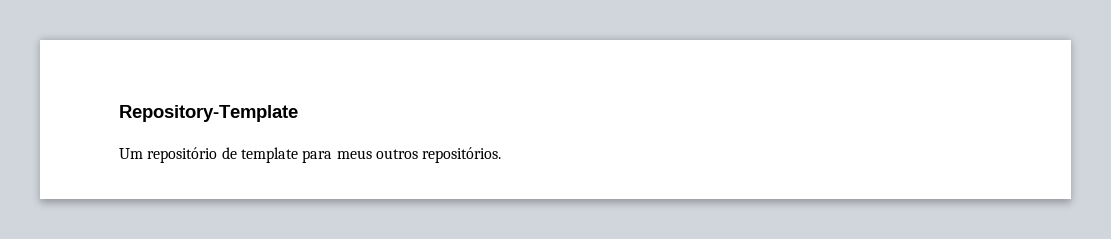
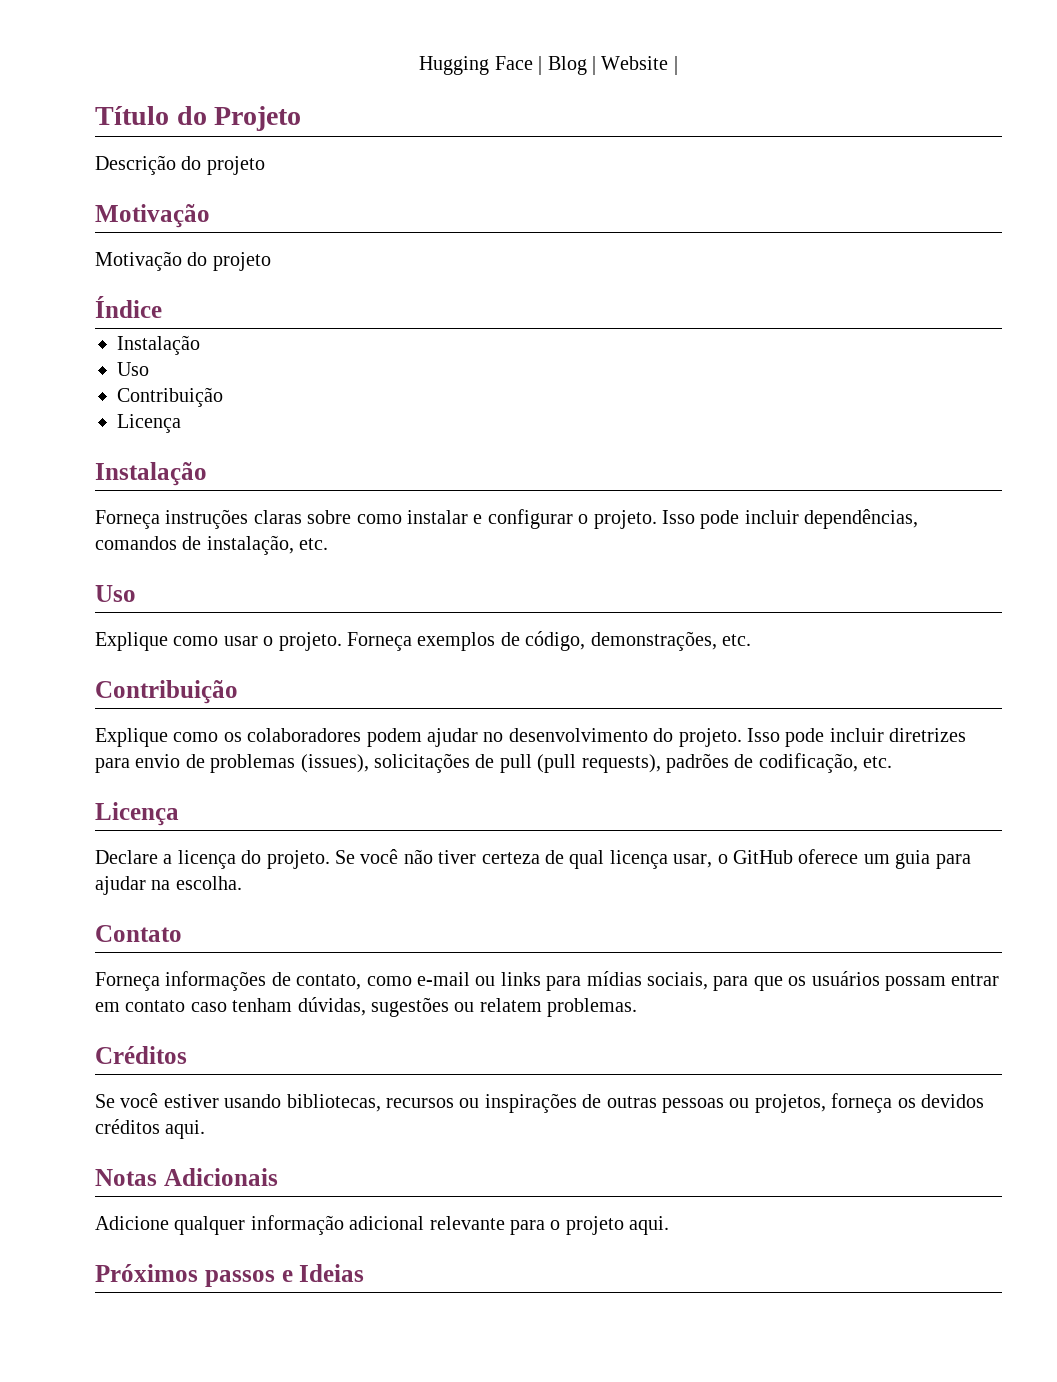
- Repository-Template
- Um repositório de template para meus outros repositórios.
+ Hugging Face | Blog | Website |
+ Título do Projeto
+ Descrição do projeto
+ Motivação
+ Motivação do projeto
+ Índice
+ Instalação
+ Uso
+ Contribuição
+ Licença
+ Instalação
+ Forneça instruções claras sobre como instalar e configurar o projeto. Isso pode incluir dependências, comandos de instalação, etc.
+ Uso
+ Explique como usar o projeto. Forneça exemplos de código, demonstrações, etc.
+ Contribuição
+ Explique como os colaboradores podem ajudar no desenvolvimento do projeto. Isso pode incluir diretrizes para envio de problemas (issues), solicitações de pull (pull requests), padrões de codificação, etc.
+ Licença
+ Declare a licença do projeto. Se você não tiver certeza de qual licença usar, o GitHub oferece um guia para ajudar na escolha.
+ Contato
+ Forneça informações de contato, como e-mail ou links para mídias sociais, para que os usuários possam entrar em contato caso tenham dúvidas, sugestões ou relatem problemas.
+ Créditos
+ Se você estiver usando bibliotecas, recursos ou inspirações de outras pessoas ou projetos, forneça os devidos créditos aqui.
+ Notas Adicionais
+ Adicione qualquer informação adicional relevante para o projeto aqui.
+ Próximos passos e Ideias

